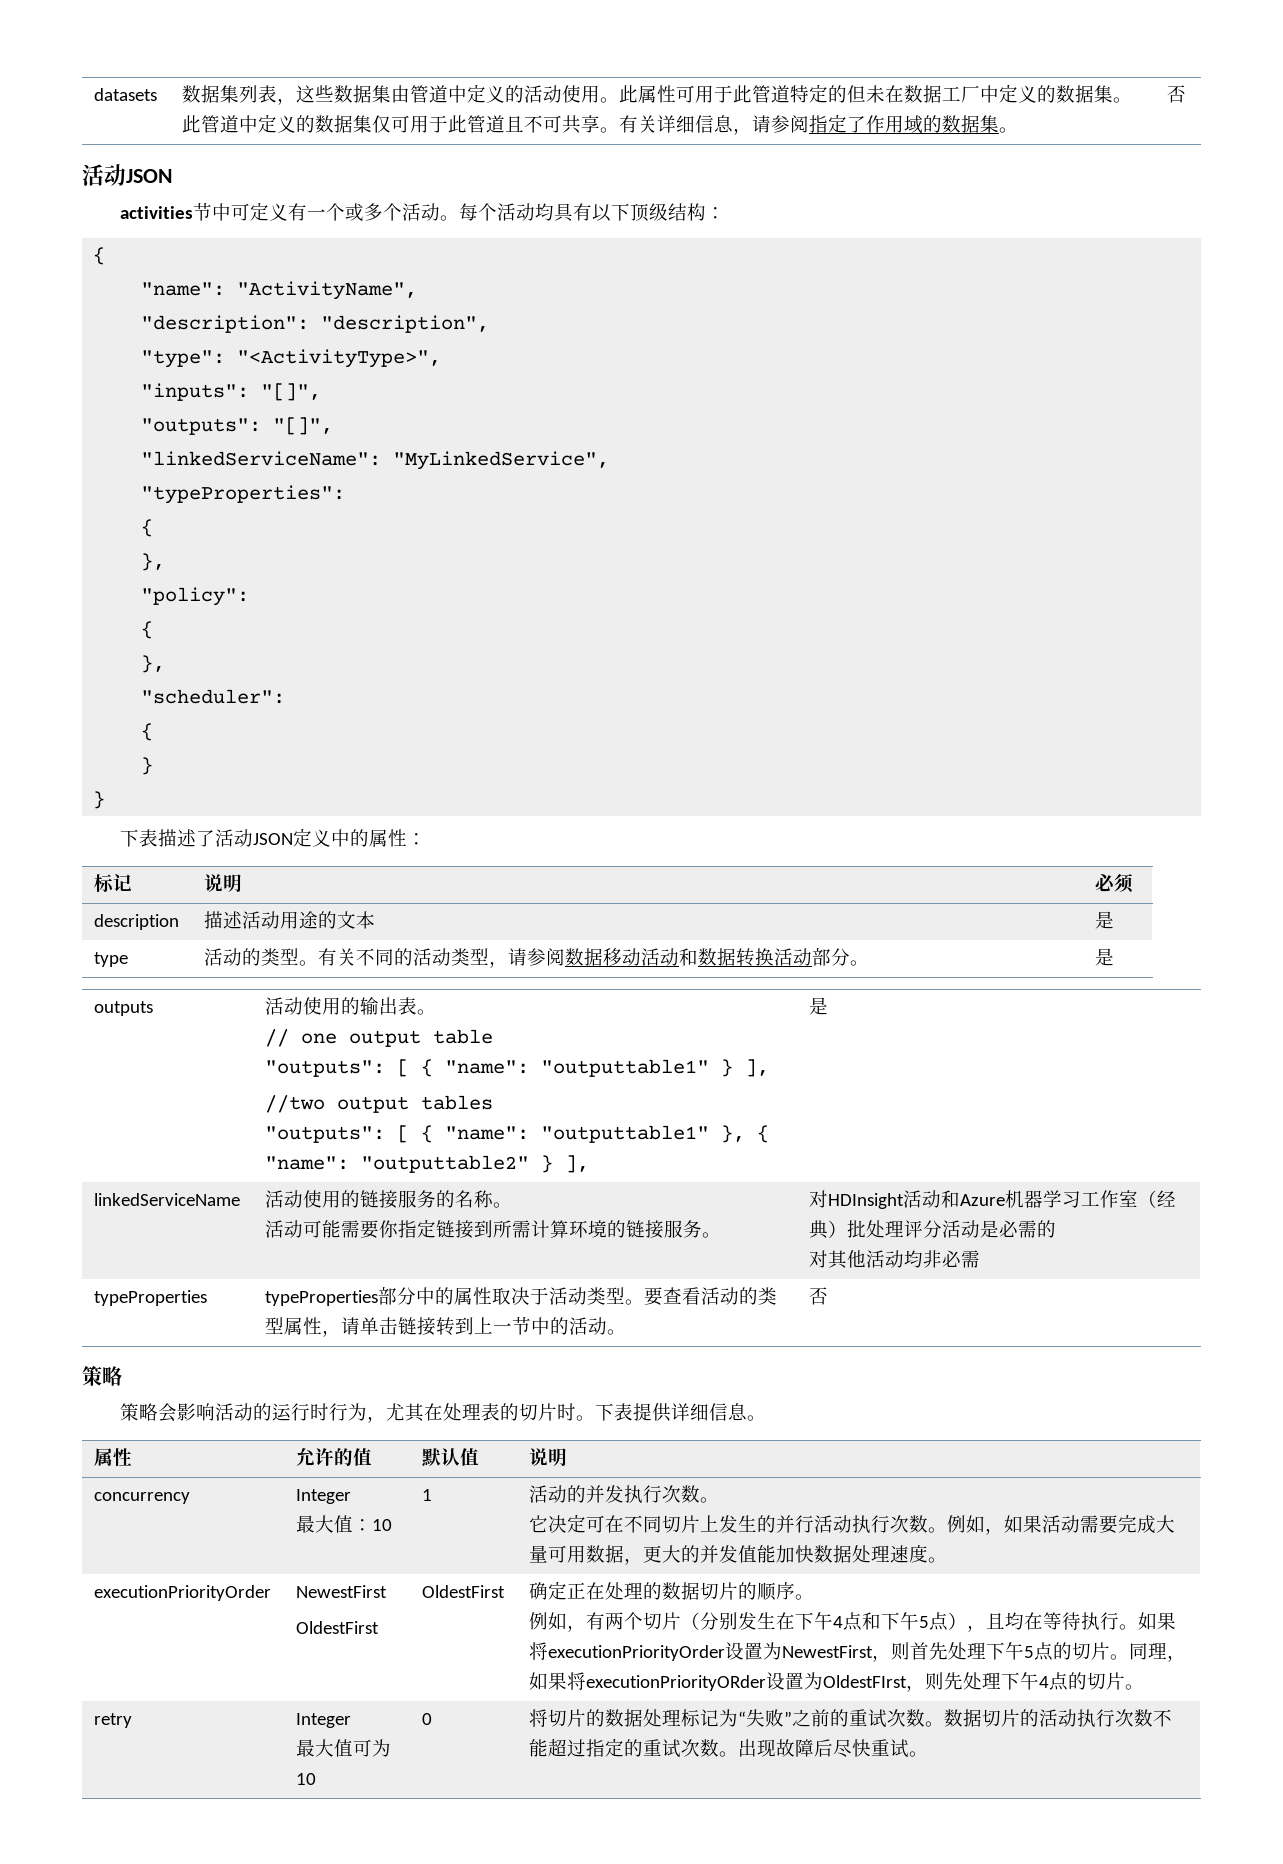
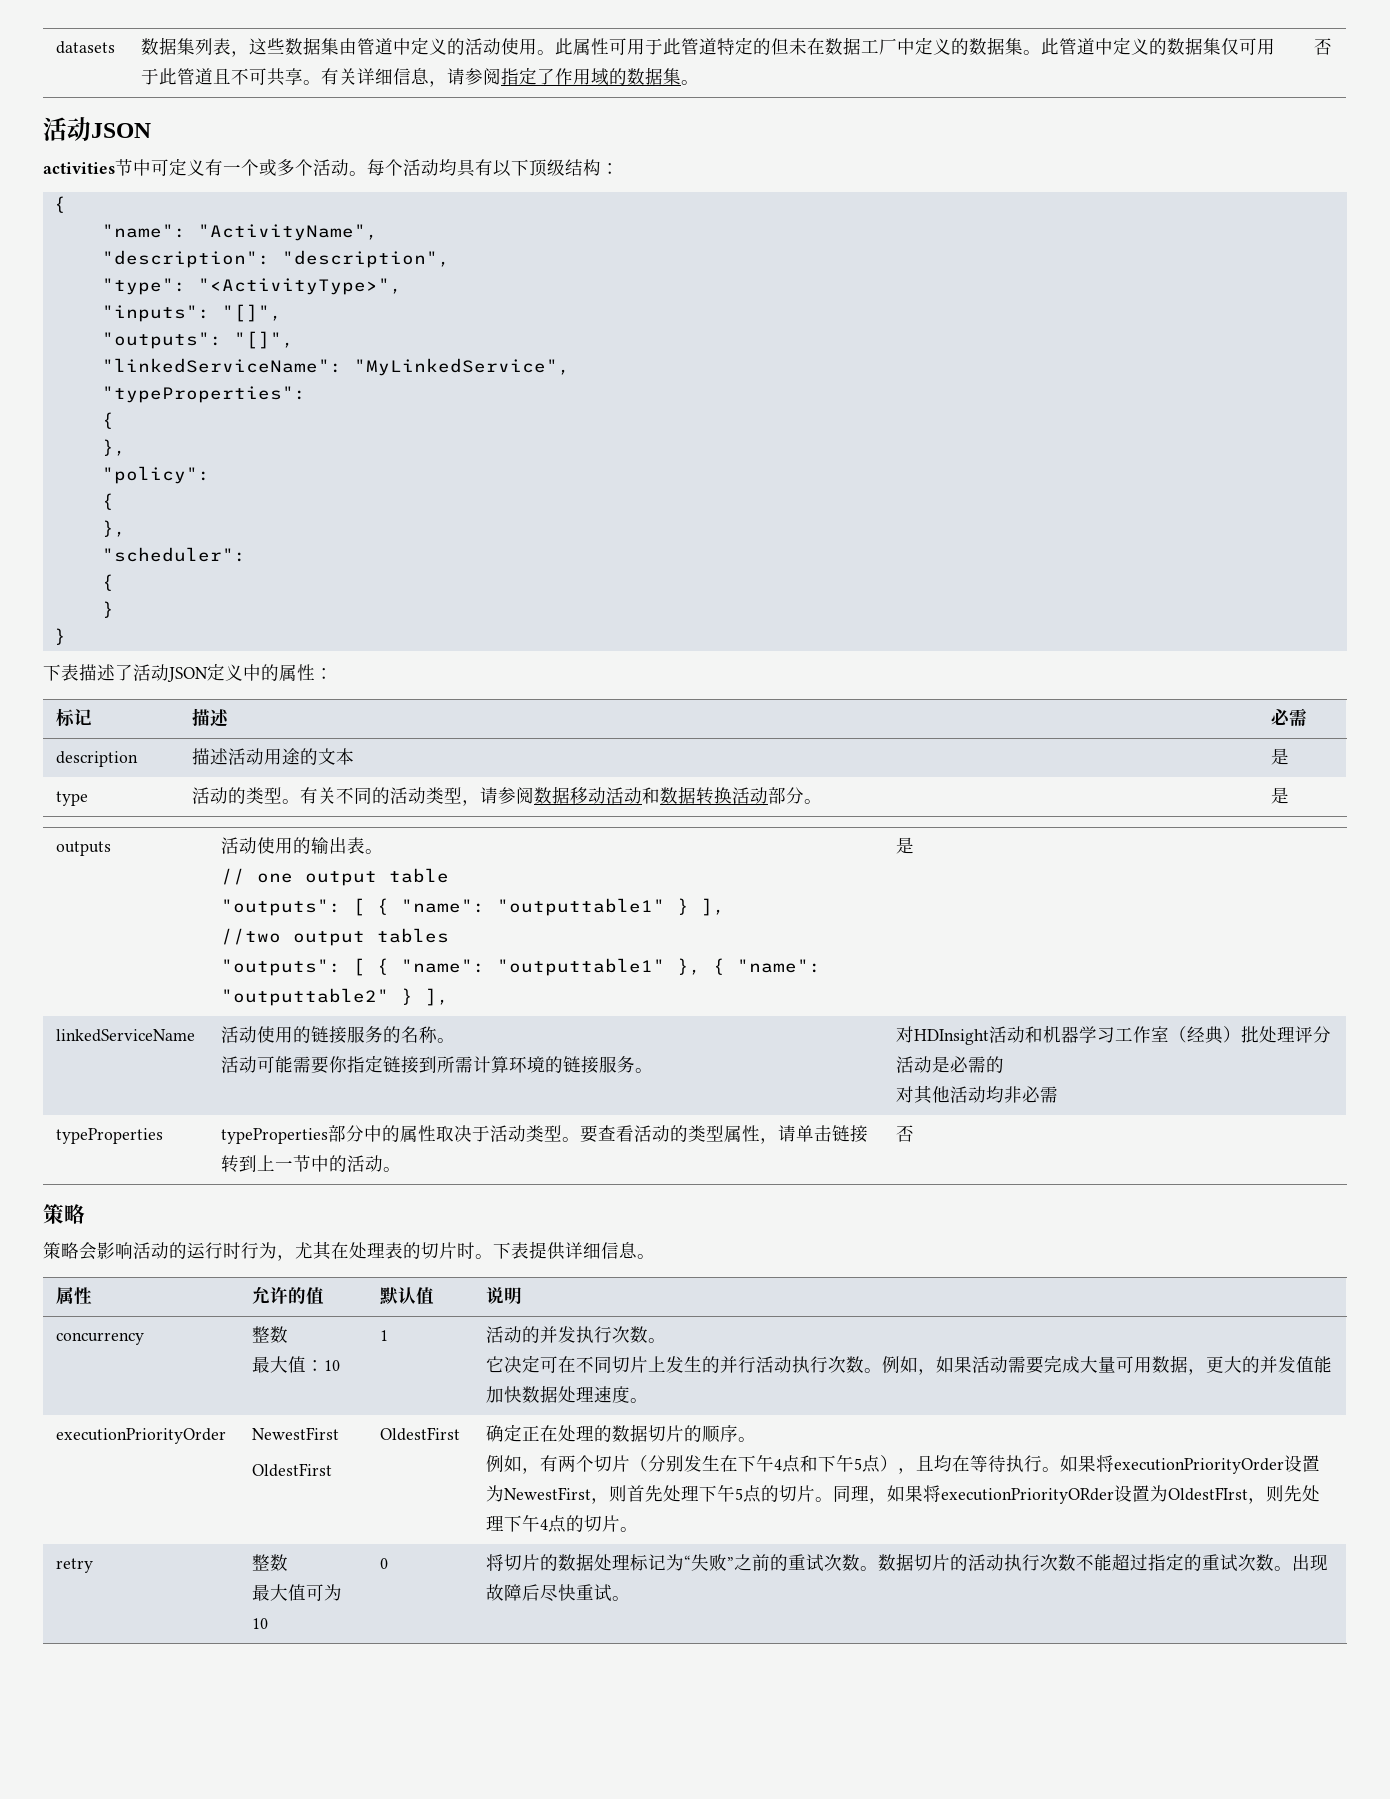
- 标记 | 说明 | 必须
+ 标记 | 描述 | 必需
  linkedServiceName | 活动使用的链接服务的名称。
- 活动可能需要你指定链接到所需计算环境的链接服务。 | 对HDInsight活动和Azure机器学习工作室（经典）批处理评分活动是必需的
+ 活动可能需要你指定链接到所需计算环境的链接服务。 | 对HDInsight活动和机器学习工作室（经典）批处理评分活动是必需的
- concurrency | Integer
+ concurrency | 整数
- retry | Integer
+ retry | 整数

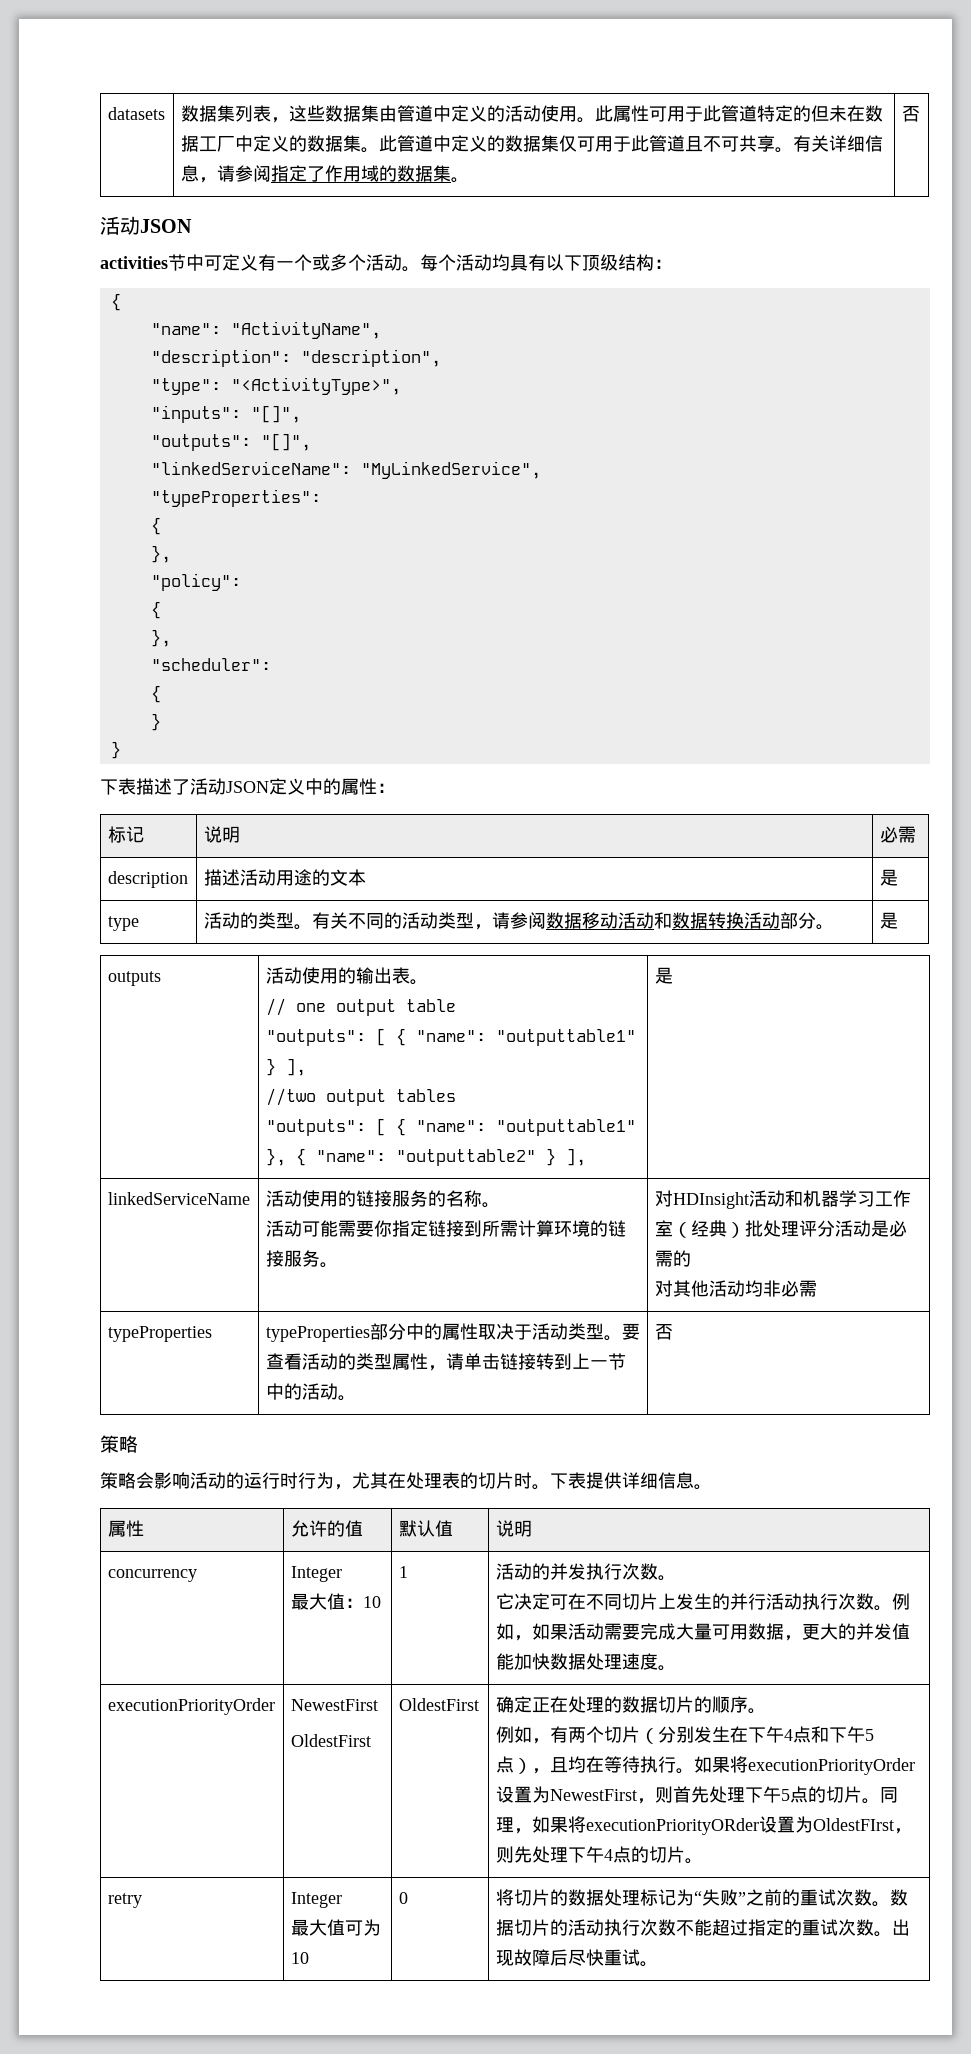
- 标记 | 描述 | 必需
+ 标记 | 说明 | 必需
- concurrency | 整数
+ concurrency | Integer
- retry | 整数
+ retry | Integer

